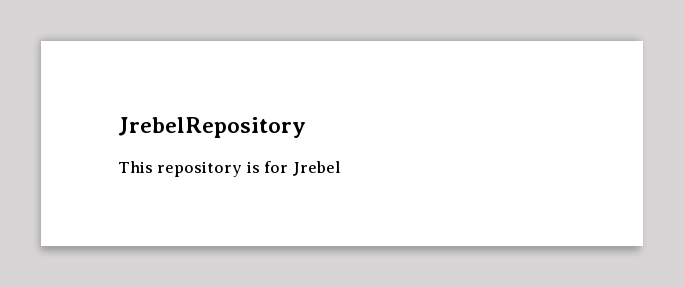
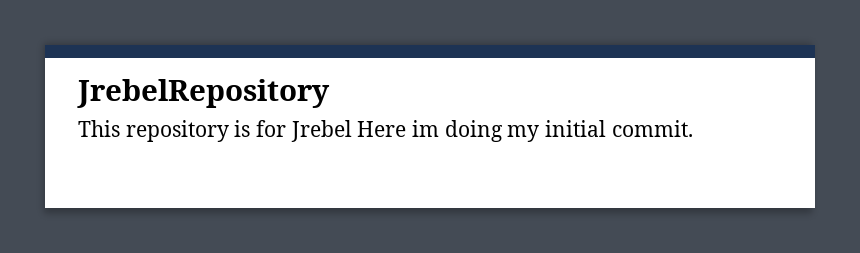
- This repository is for Jrebel
+ This repository is for Jrebel Here im doing my initial commit.

